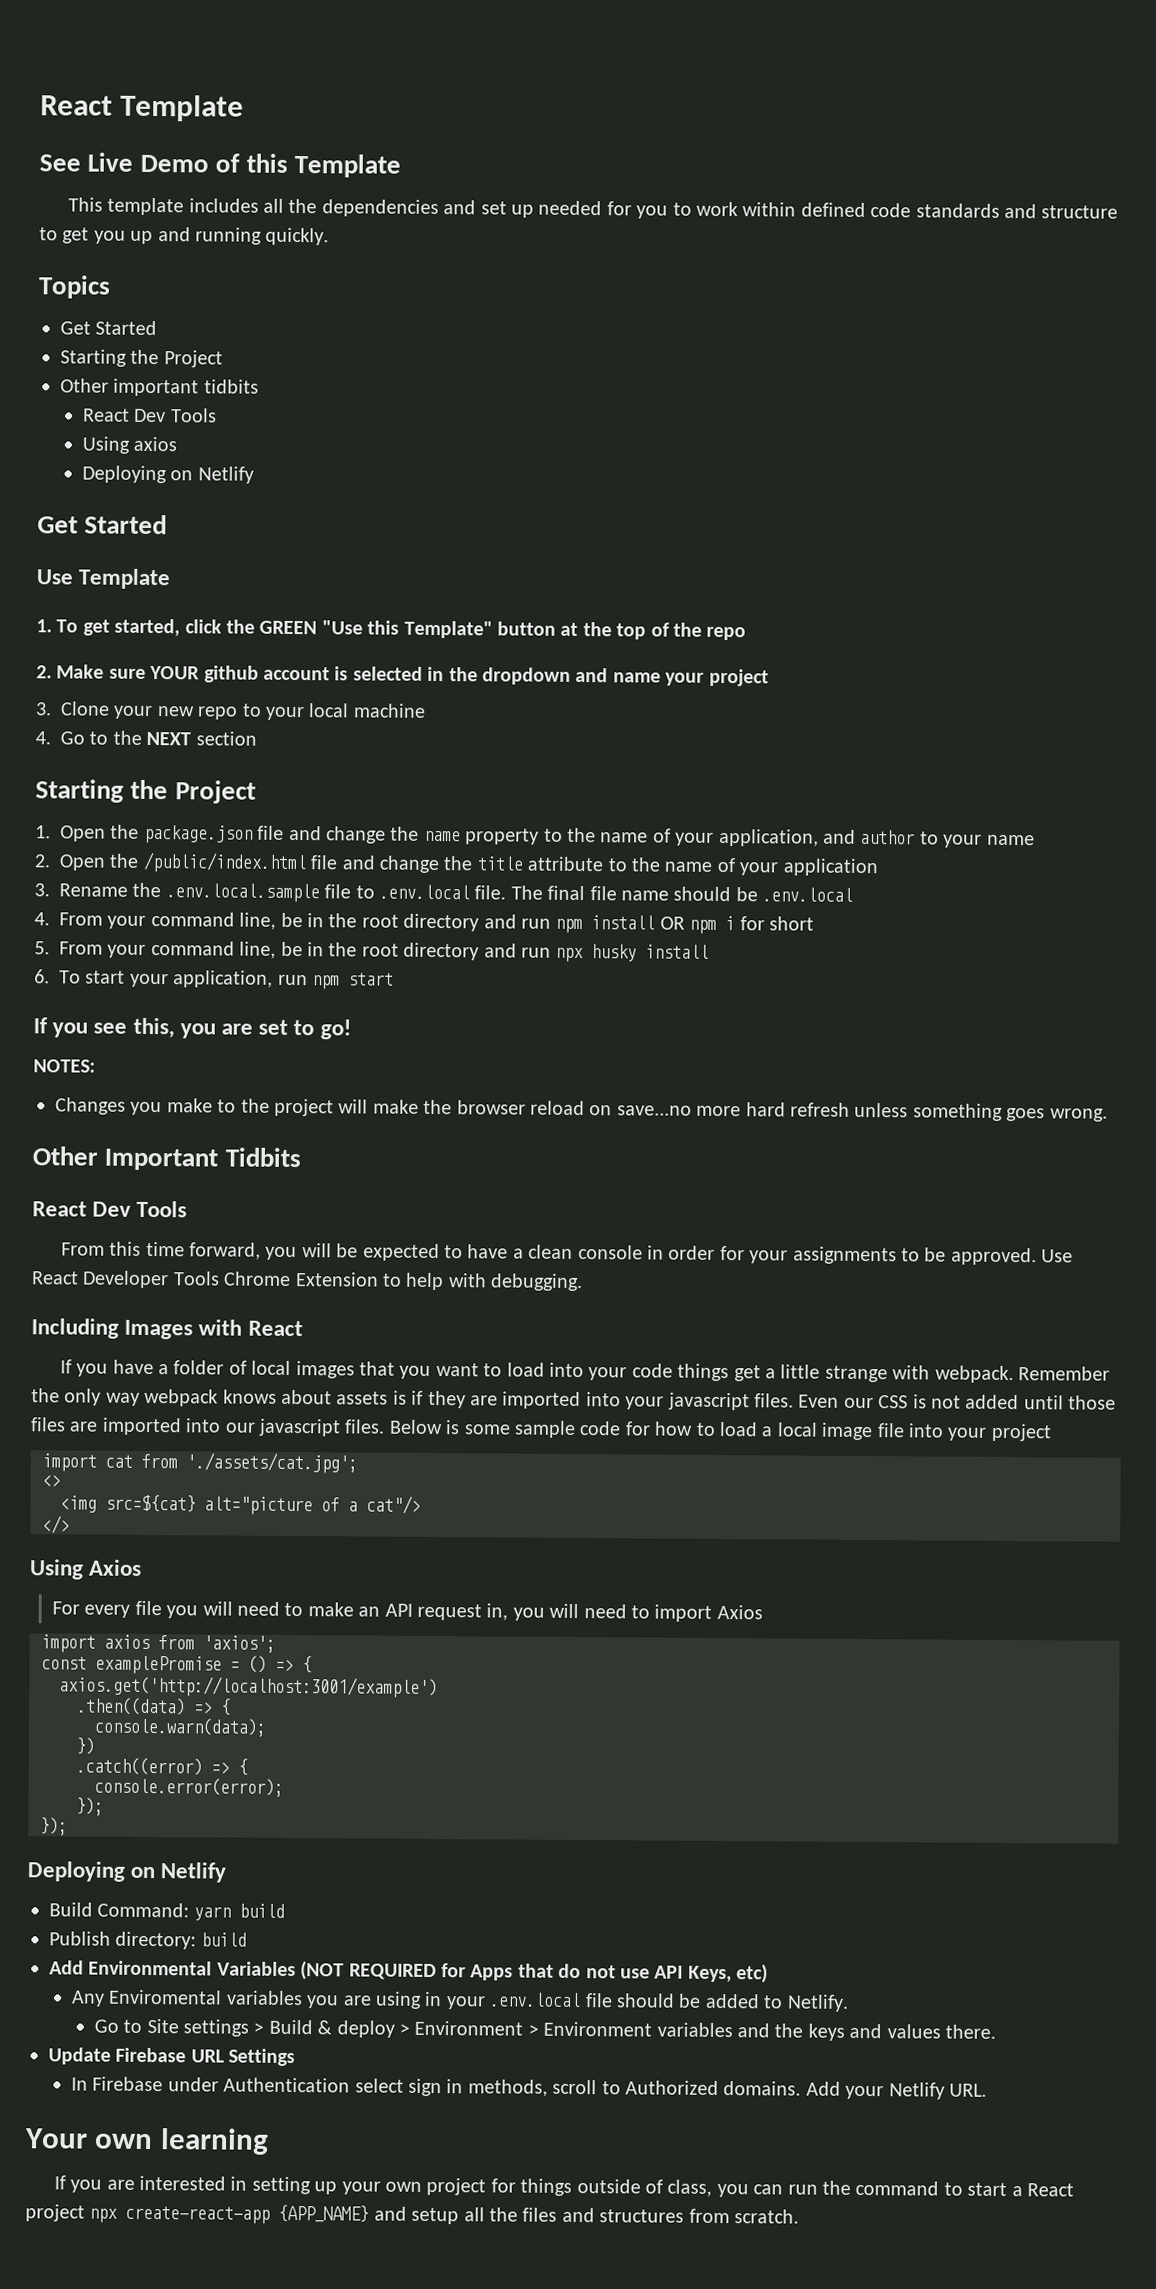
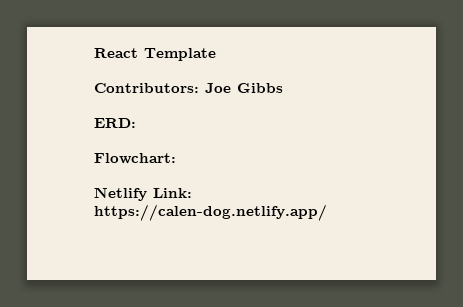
- See Live Demo of this Template
- This template includes all the dependencies and set up needed for you to work within defined code standards and structure to get you up and running quickly.
- Topics
- Get Started
- Starting the Project
- Other important tidbits
- React Dev Tools
- Using axios
- Deploying on Netlify
- Get Started
- Use Template
- 1. To get started, click the GREEN "Use this Template" button at the top of the repo
- 2. Make sure YOUR github account is selected in the dropdown and name your project
- 3. Clone your new repo to your local machine
- 4. Go to the NEXT section
- Starting the Project
- 1. Open the package.json file and change the name property to the name of your application, and author to your name
- 2. Open the /public/index.html file and change the title attribute to the name of your application
- 3. Rename the .env.local.sample file to .env.local file. The final file name should be .env.local
- 4. From your command line, be in the root directory and run npm install OR npm i for short
- 5. From your command line, be in the root directory and run npx husky install
- 6. To start your application, run npm start
- If you see this, you are set to go!
- NOTES:
- Changes you make to the project will make the browser reload on save...no more hard refresh unless something goes wrong.
- Other Important Tidbits
- React Dev Tools
- From this time forward, you will be expected to have a clean console in order for your assignments to be approved. Use React Developer Tools Chrome Extension to help with debugging.
- Including Images with React
- If you have a folder of local images that you want to load into your code things get a little strange with webpack. Remember the only way webpack knows about assets is if they are imported into your javascript files. Even our CSS is not added until those files are imported into our javascript files. Below is some sample code for how to load a local image file into your project
- import cat from './assets/cat.jpg';
- <>
- <img src=${cat} alt="picture of a cat"/>
- </>
- Using Axios
- For every file you will need to make an API request in, you will need to import Axios
- import axios from 'axios';
- const examplePromise = () => {
- axios.get('http://localhost:3001/example')
- .then((data) => {
- console.warn(data);
- })
- .catch((error) => {
- console.error(error);
- });
- });
- Deploying on Netlify
- Build Command: yarn build
- Publish directory: build
- Add Environmental Variables (NOT REQUIRED for Apps that do not use API Keys, etc)
- Any Enviromental variables you are using in your .env.local file should be added to Netlify.
- Go to Site settings > Build & deploy > Environment > Environment variables and the keys and values there.
- Update Firebase URL Settings
- In Firebase under Authentication select sign in methods, scroll to Authorized domains. Add your Netlify URL.
- Your own learning
- If you are interested in setting up your own project for things outside of class, you can run the command to start a React project npx create-react-app {APP_NAME} and setup all the files and structures from scratch.
+ Contributors: Joe Gibbs
+ ERD:
+ Flowchart:
+ Netlify Link: https://calen-dog.netlify.app/

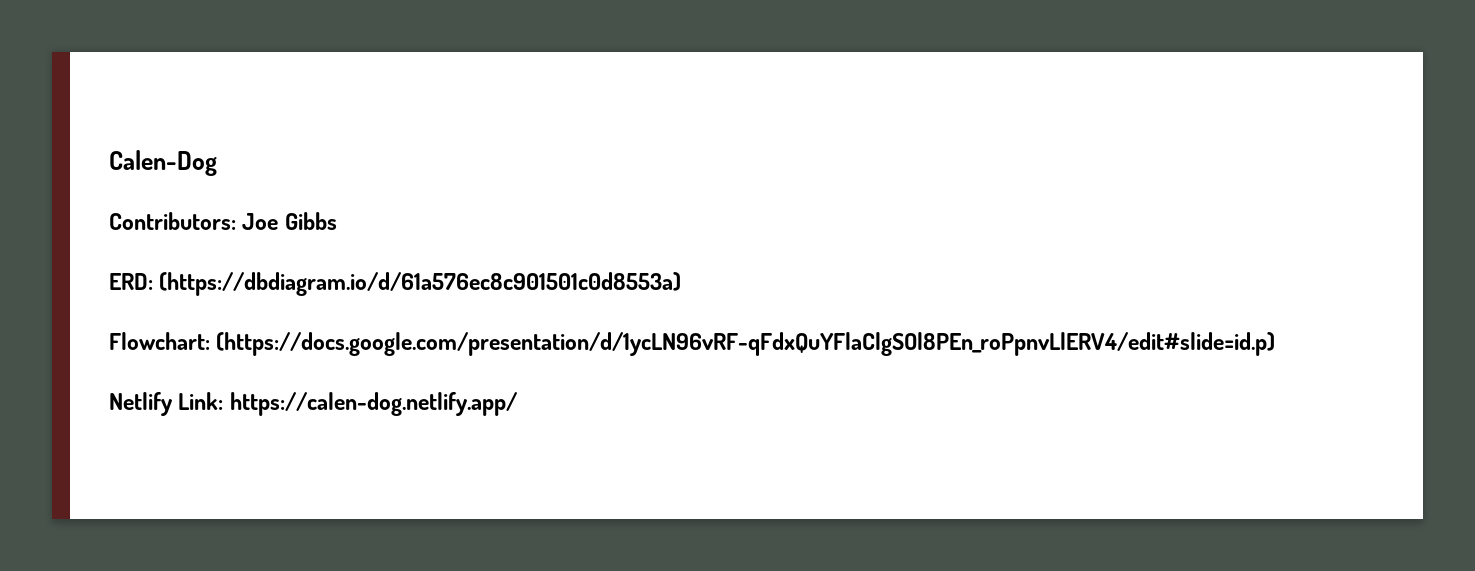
- React Template
+ Calen-Dog
- ERD:
+ ERD: (https://dbdiagram.io/d/61a576ec8c901501c0d8553a)
- Flowchart:
+ Flowchart: (https://docs.google.com/presentation/d/1ycLN96vRF-qFdxQuYFlaClgSOl8PEn_roPpnvLlERV4/edit#slide=id.p)

